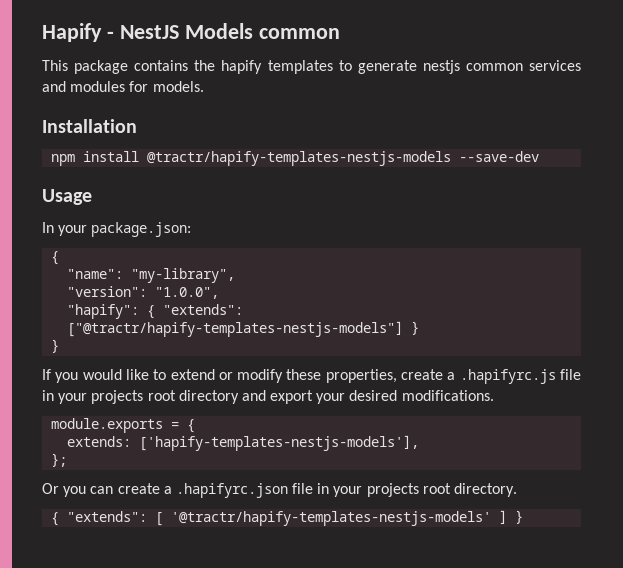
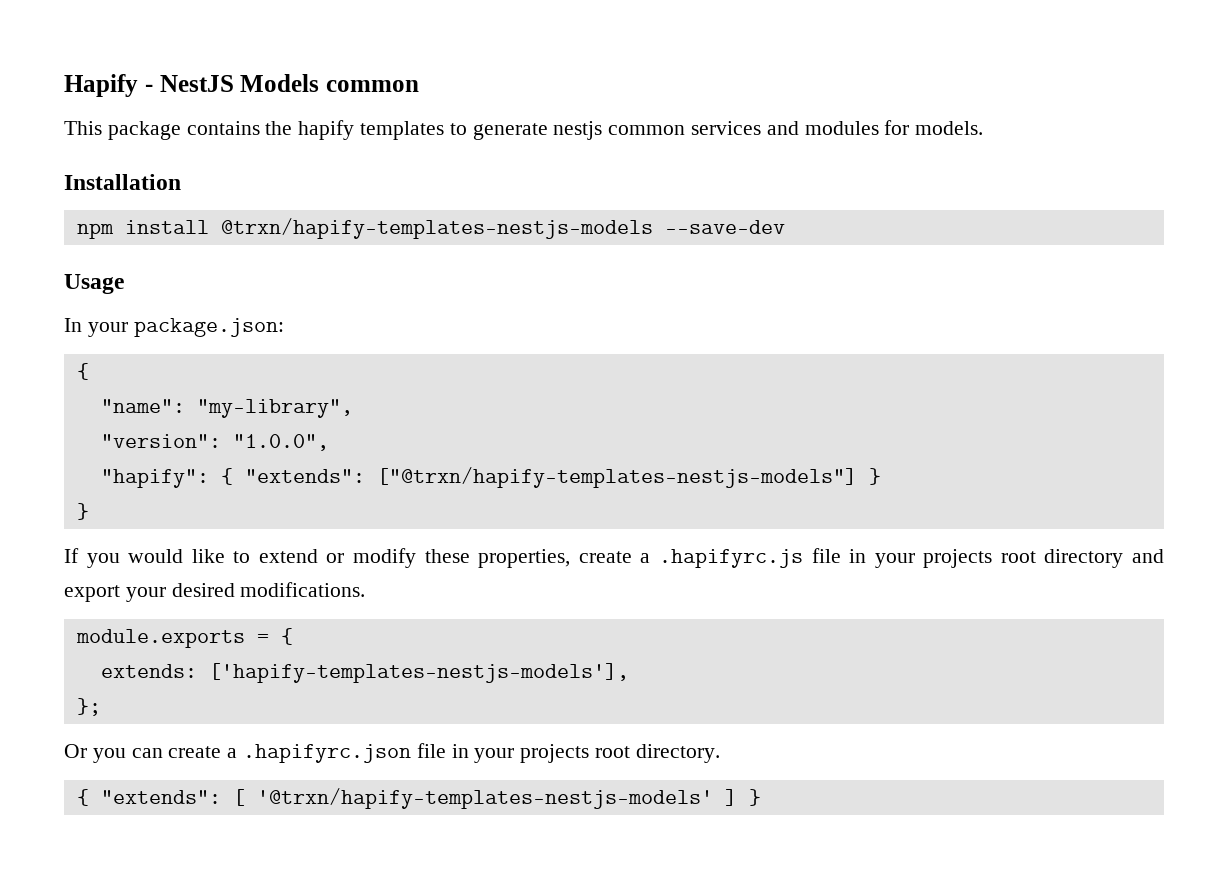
- npm install @tractr/hapify-templates-nestjs-models --save-dev
+ npm install @trxn/hapify-templates-nestjs-models --save-dev
- "hapify": { "extends": ["@tractr/hapify-templates-nestjs-models"] }
+ "hapify": { "extends": ["@trxn/hapify-templates-nestjs-models"] }
- { "extends": [ '@tractr/hapify-templates-nestjs-models' ] }
+ { "extends": [ '@trxn/hapify-templates-nestjs-models' ] }

